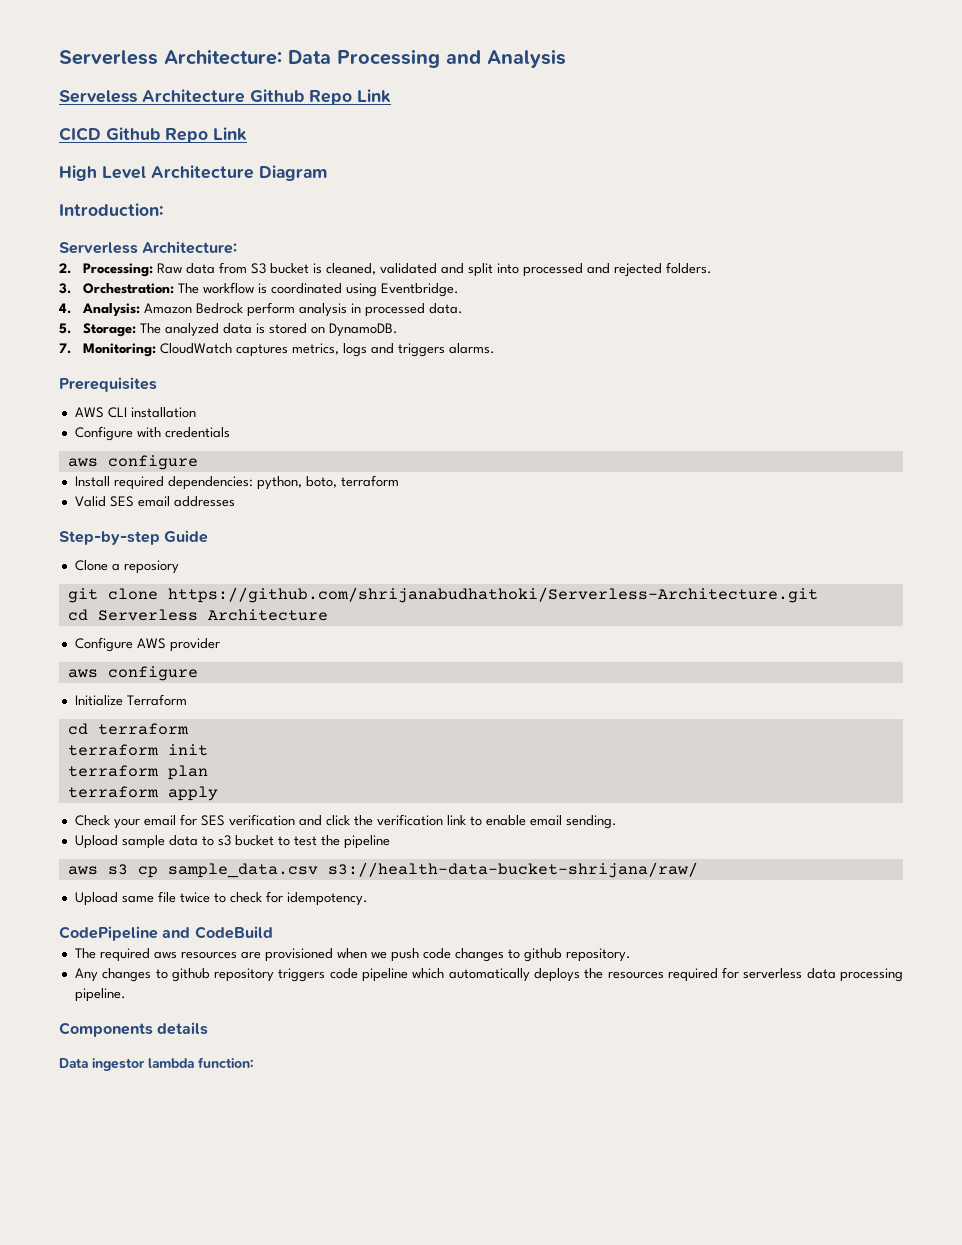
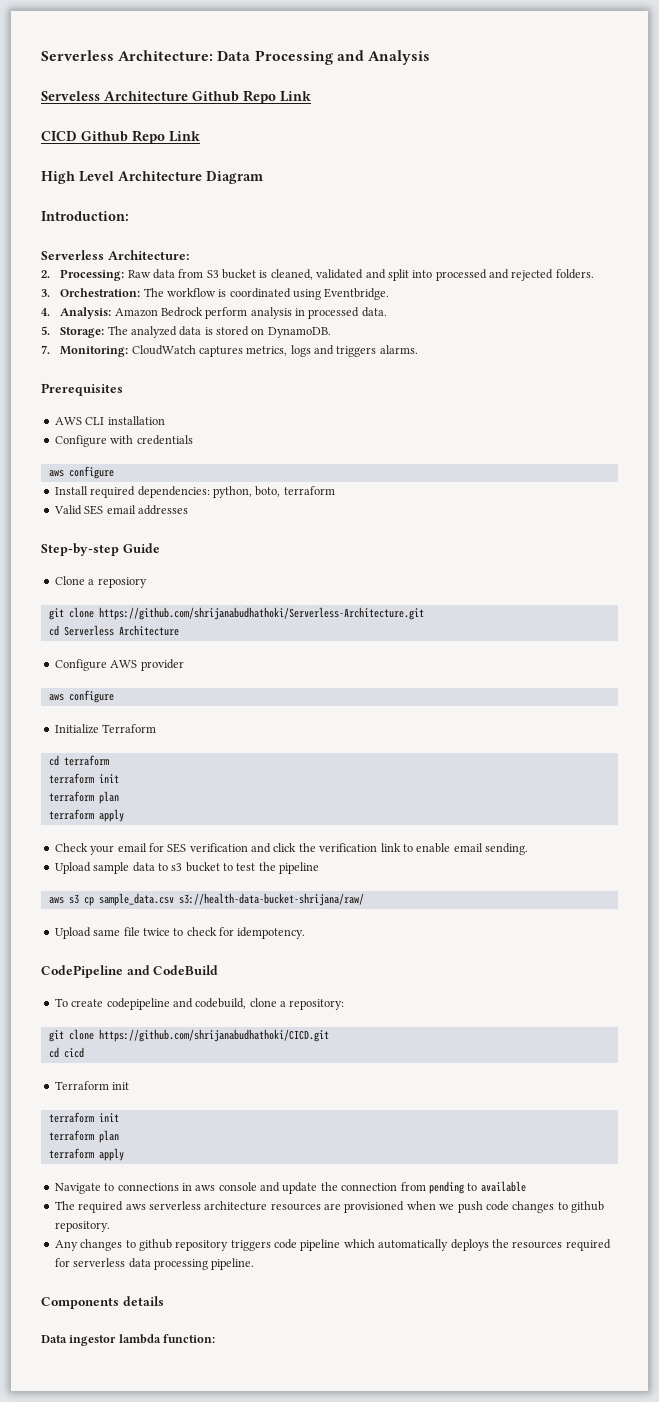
+ To create codepipeline and codebuild, clone a repository:
+ git clone https://github.com/shrijanabudhathoki/CICD.git
+ cd cicd
+ Terraform init
+ terraform init
+ terraform plan
+ terraform apply
+ Navigate to connections in aws console and update the connection from pending to available
- The required aws resources are provisioned when we push code changes to github repository.
+ The required aws serverless architecture resources are provisioned when we push code changes to github repository.

